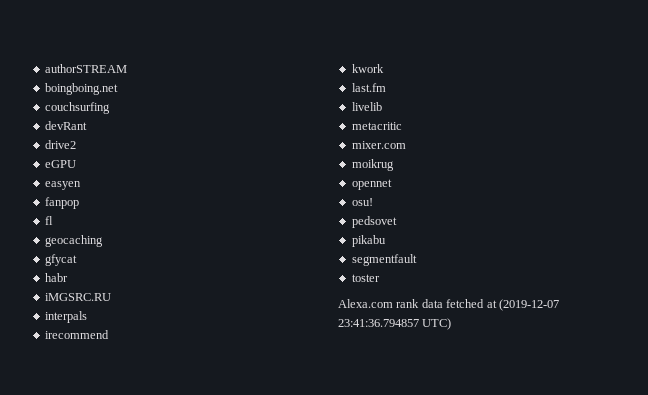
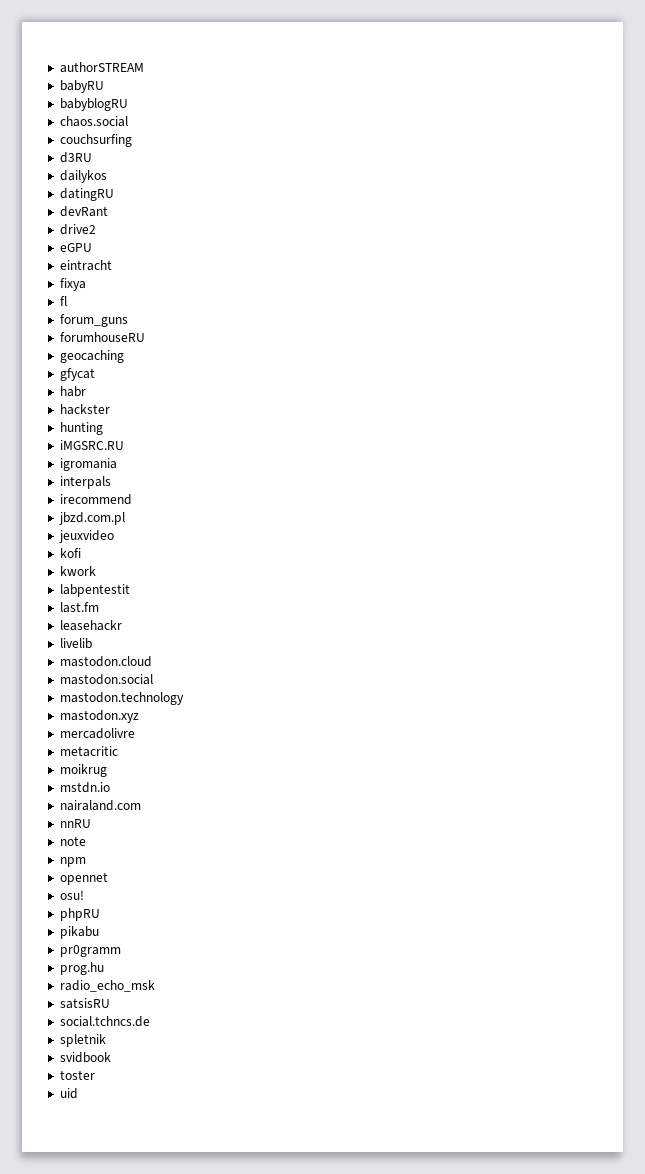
- boingboing.net
+ babyRU
+ babyblogRU
+ chaos.social
  couchsurfing
+ d3RU
+ dailykos
+ datingRU
- easyen
- fanpop
+ eintracht
+ fixya
+ forum_guns
+ forumhouseRU
+ hackster
+ hunting
+ igromania
+ jbzd.com.pl
+ jeuxvideo
+ kofi
+ labpentestit
+ leasehackr
+ mastodon.cloud
+ mastodon.social
+ mastodon.technology
+ mastodon.xyz
+ mercadolivre
  metacritic
- mixer.com
  moikrug
+ mstdn.io
+ nairaland.com
+ nnRU
+ note
+ npm
- pedsovet
+ phpRU
- segmentfault
+ pr0gramm
+ prog.hu
+ radio_echo_msk
+ satsisRU
+ social.tchncs.de
+ spletnik
+ svidbook
  toster
- Alexa.com rank data fetched at (2019-12-07 23:41:36.794857 UTC)
+ uid

